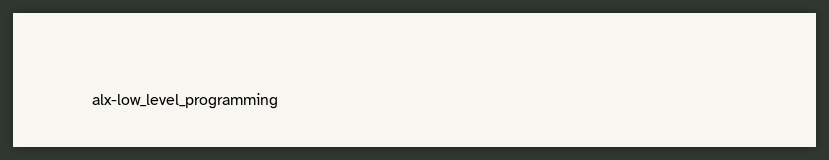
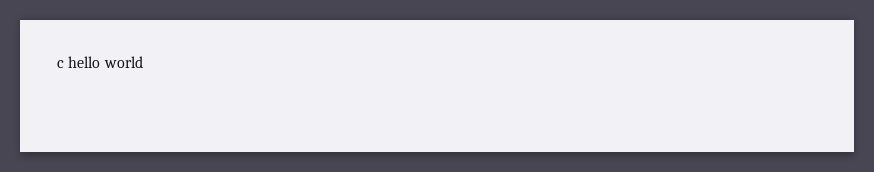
- alx-low_level_programming
+ c hello world

